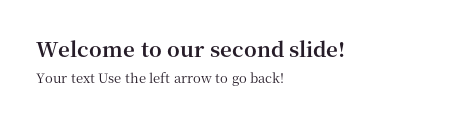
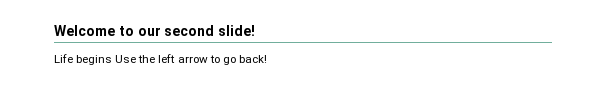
- Your text Use the left arrow to go back!
+ Life begins Use the left arrow to go back!

